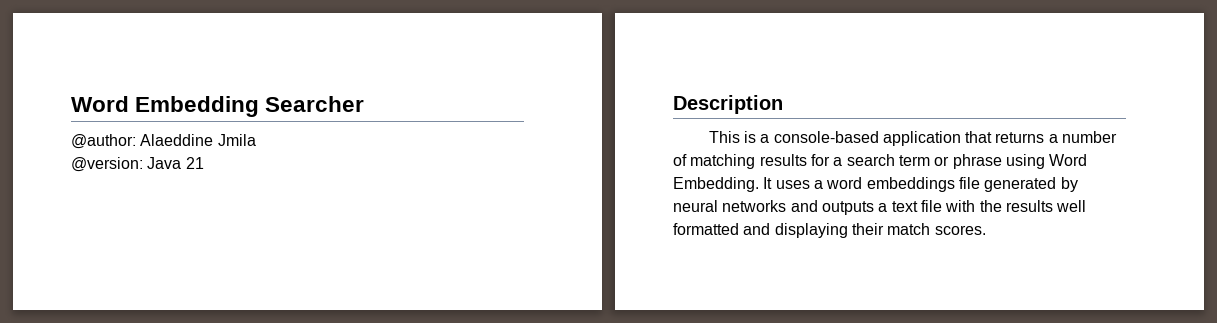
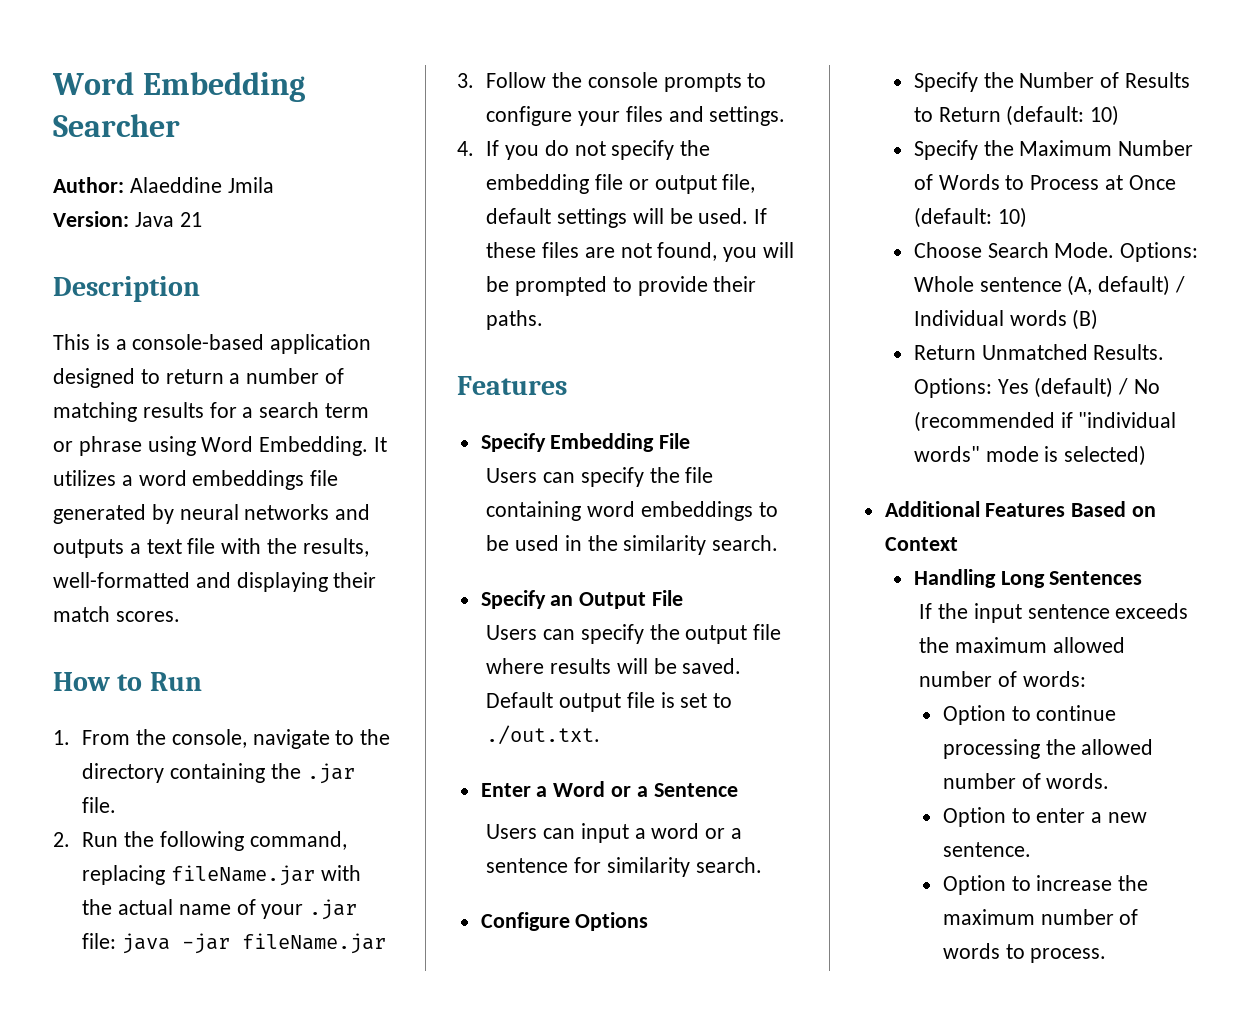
- @author: Alaeddine Jmila
+ Author: Alaeddine Jmila
- @version: Java 21
+ Version: Java 21
- This is a console-based application that returns a number of matching results for a search term or phrase using Word Embedding.
+ This is a console-based application designed to return a number of matching results for a search term or phrase using Word Embedding.
- It uses a word embeddings file generated by neural networks and outputs a text file with the results well formatted and displaying their match scores.
+ It utilizes a word embeddings file generated by neural networks and outputs a text file with the results, well-formatted and displaying their match scores.
+ How to Run
+ 1. From the console, navigate to the directory containing the .jar file.
+ 2. Run the following command, replacing fileName.jar with the actual name of your .jar file: java -jar fileName.jar
+ 3. Follow the console prompts to configure your files and settings.
+ 4. If you do not specify the embedding file or output file, default settings will be used. If these files are not found, you will be prompted to provide their paths.
+ Features
+ Specify Embedding File
+ Users can specify the file containing word embeddings to be used in the similarity search.
+ Specify an Output File
+ Users can specify the output file where results will be saved. Default output file is set to ./out.txt.
+ Enter a Word or a Sentence
+ Users can input a word or a sentence for similarity search.
+ Configure Options
+ Specify the Number of Results to Return (default: 10)
+ Specify the Maximum Number of Words to Process at Once (default: 10)
+ Choose Search Mode. Options: Whole sentence (A, default) / Individual words (B)
+ Return Unmatched Results. Options: Yes (default) / No (recommended if "individual words" mode is selected)
+ Additional Features Based on Context
+ Handling Long Sentences
+ If the input sentence exceeds the maximum allowed number of words:
+ Option to continue processing the allowed number of words.
+ Option to enter a new sentence.
+ Option to increase the maximum number of words to process.

